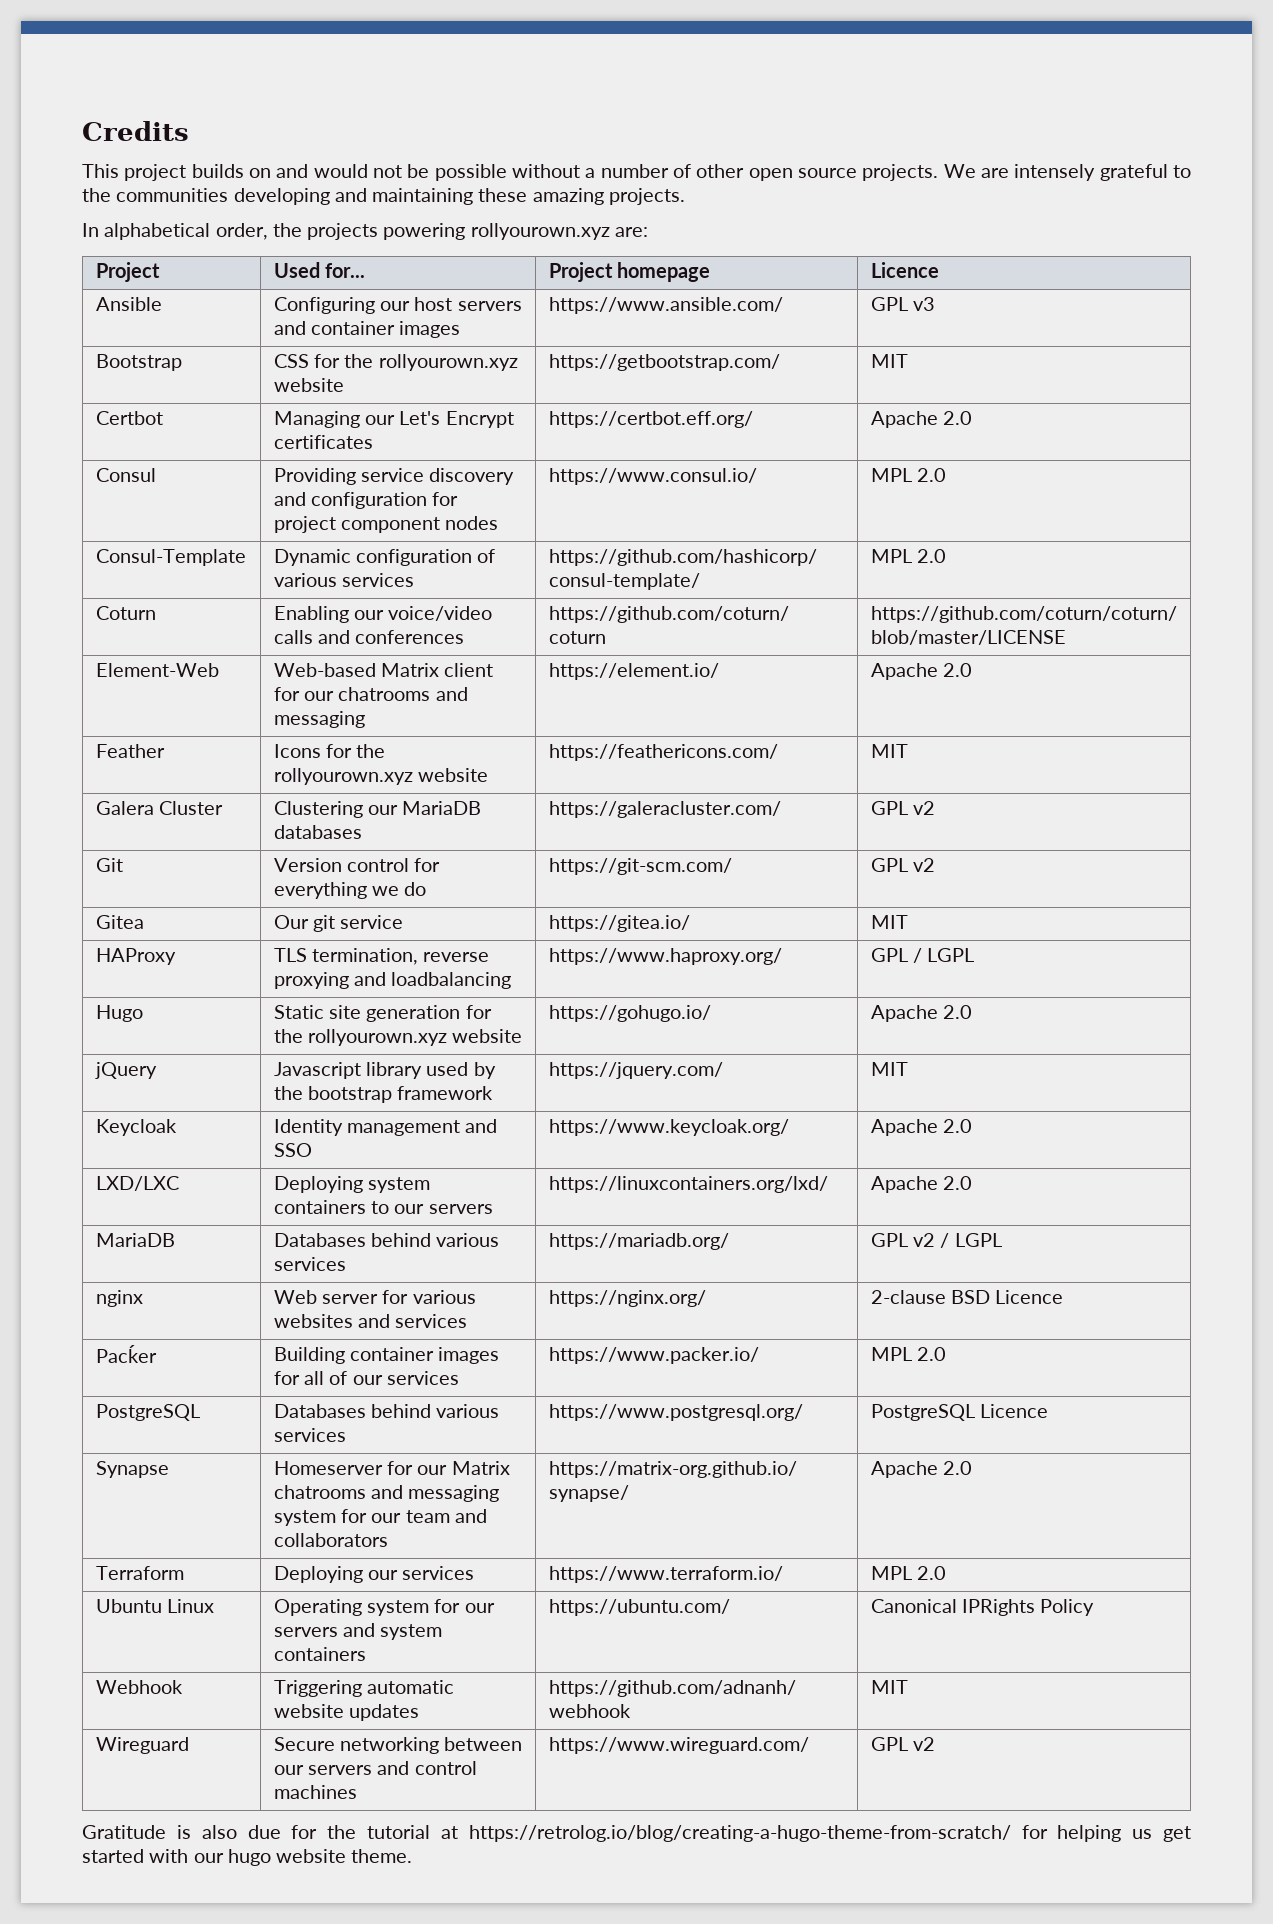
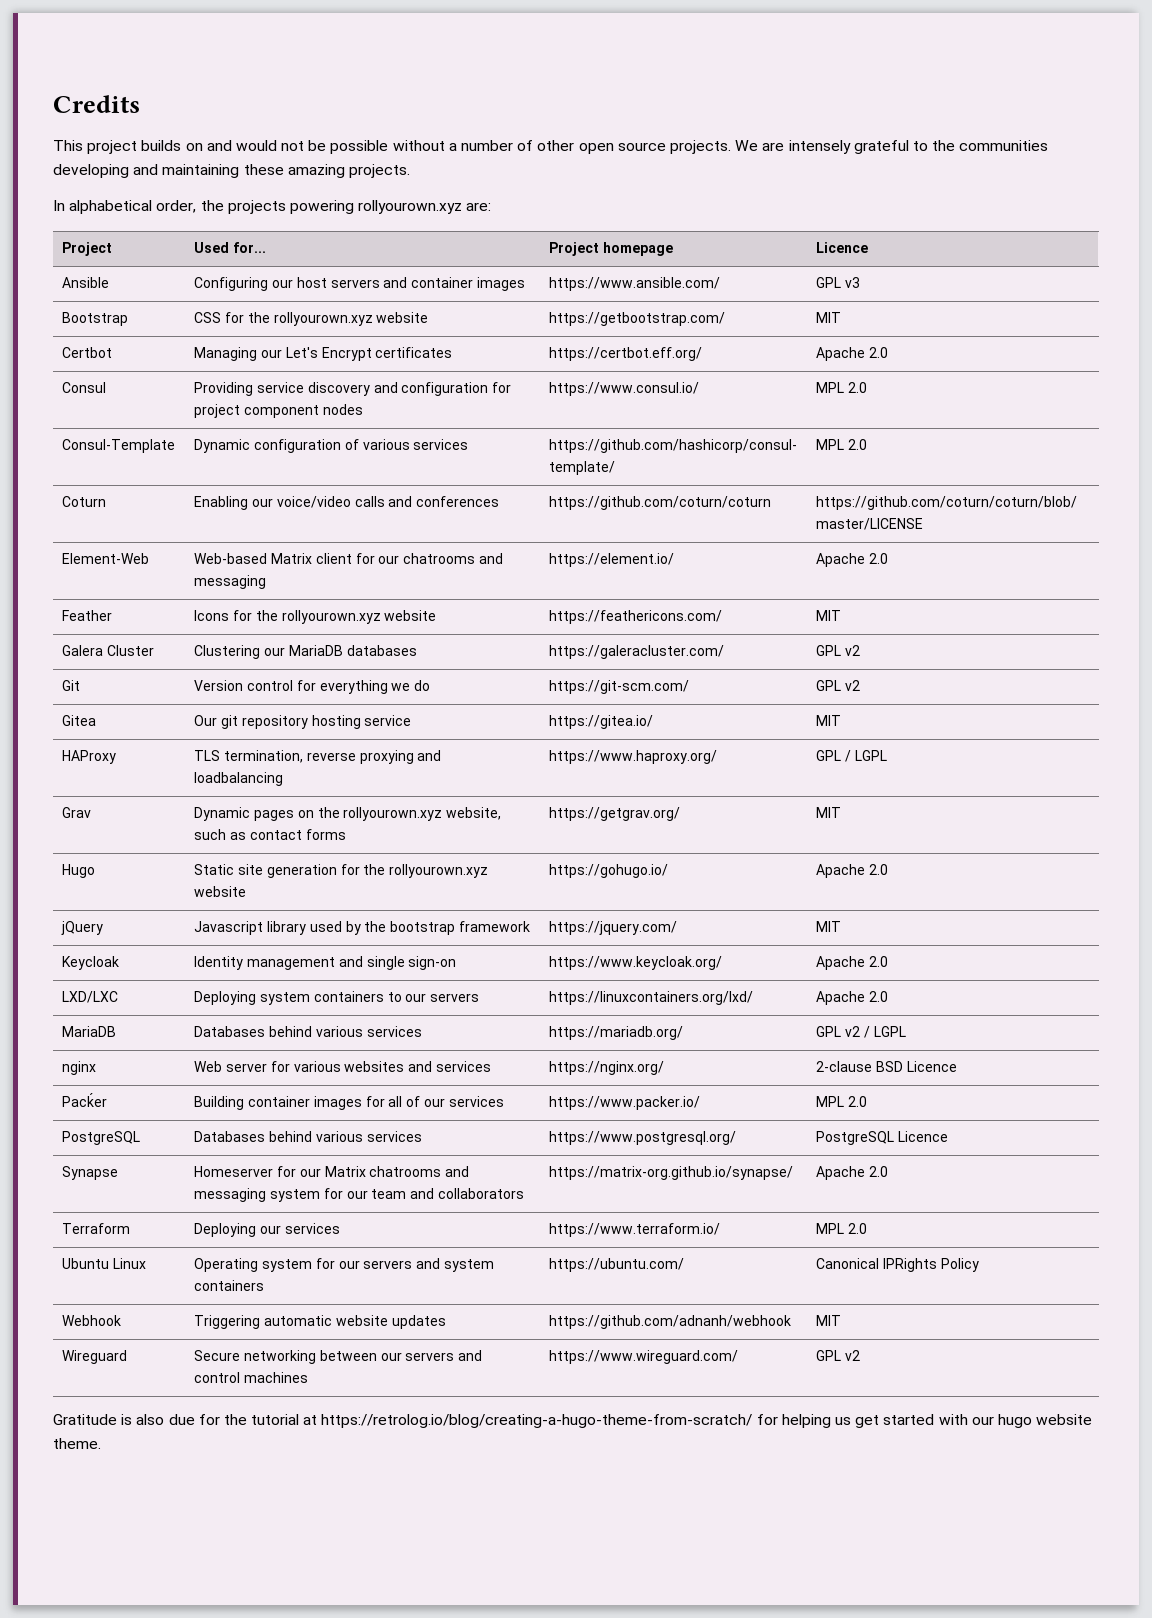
- Gitea | Our git service | https://gitea.io/ | MIT
+ Gitea | Our git repository hosting service | https://gitea.io/ | MIT
+ Grav | Dynamic pages on the rollyourown.xyz website, such as contact forms | https://getgrav.org/ | MIT
- Keycloak | Identity management and SSO | https://www.keycloak.org/ | Apache 2.0
+ Keycloak | Identity management and single sign-on | https://www.keycloak.org/ | Apache 2.0

